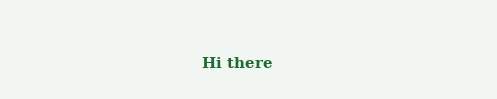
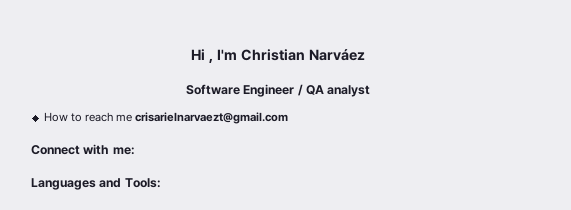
- Hi there
+ Hi , I'm Christian Narváez
+ Software Engineer / QA analyst
+ How to reach me crisarielnarvaezt@gmail.com
+ Connect with me:
+ Languages and Tools:

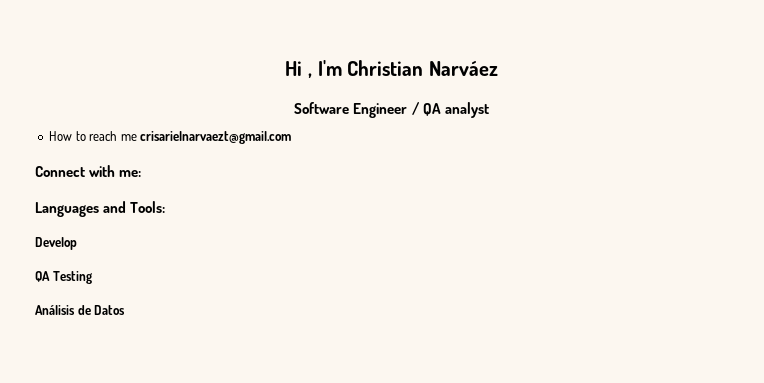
+ Develop
+ QA Testing
+ Análisis de Datos

